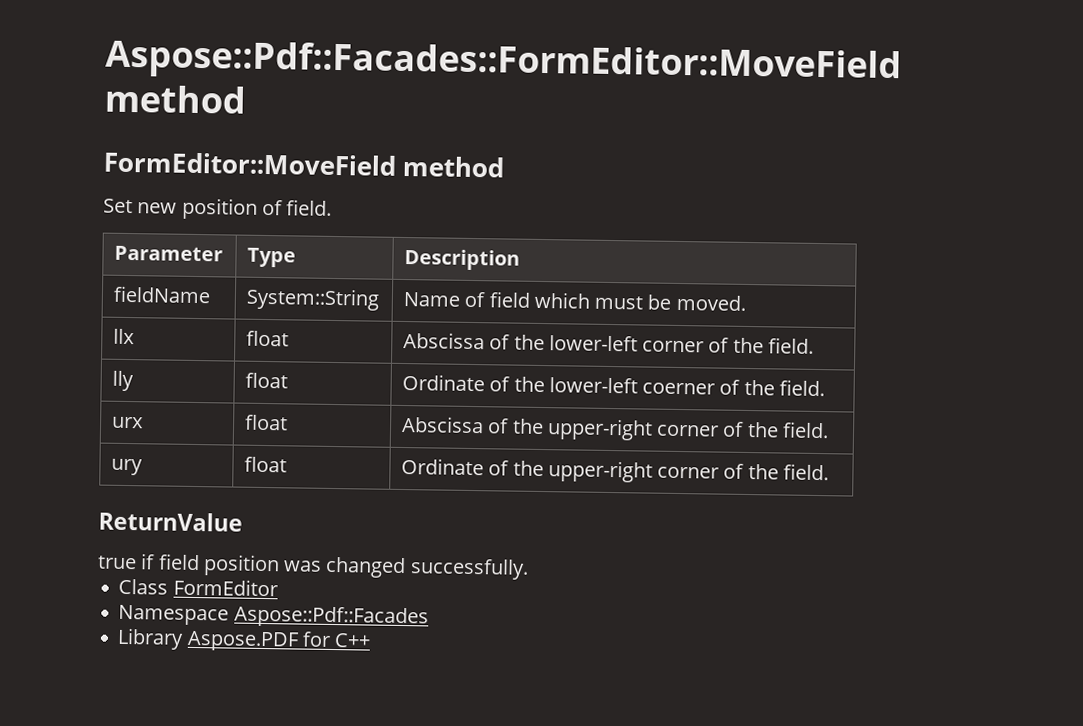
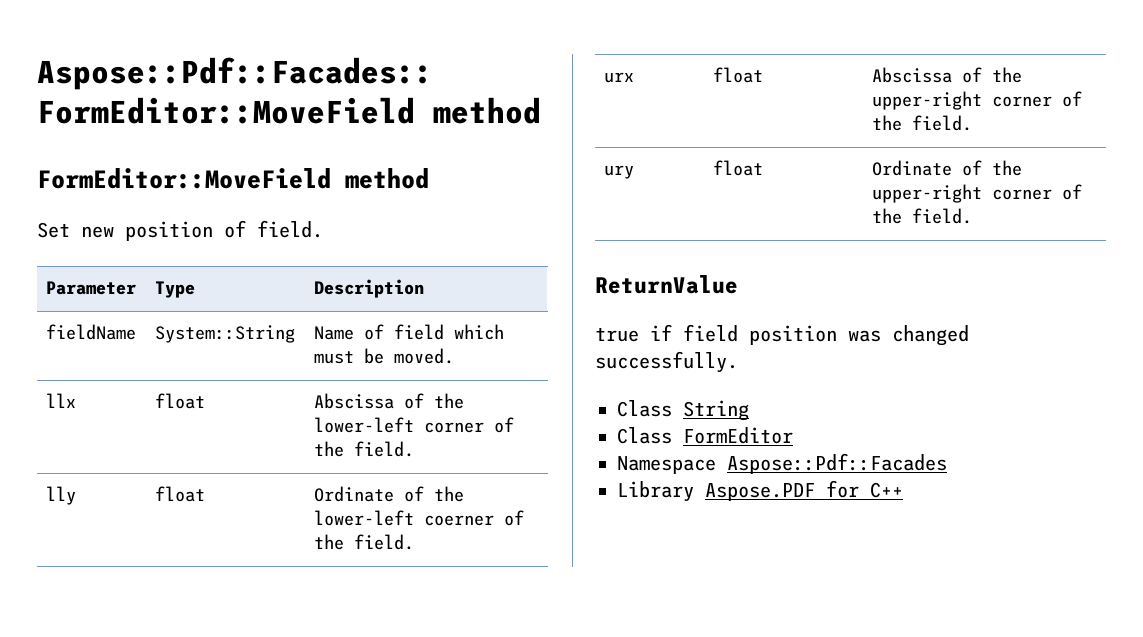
+ Class String

